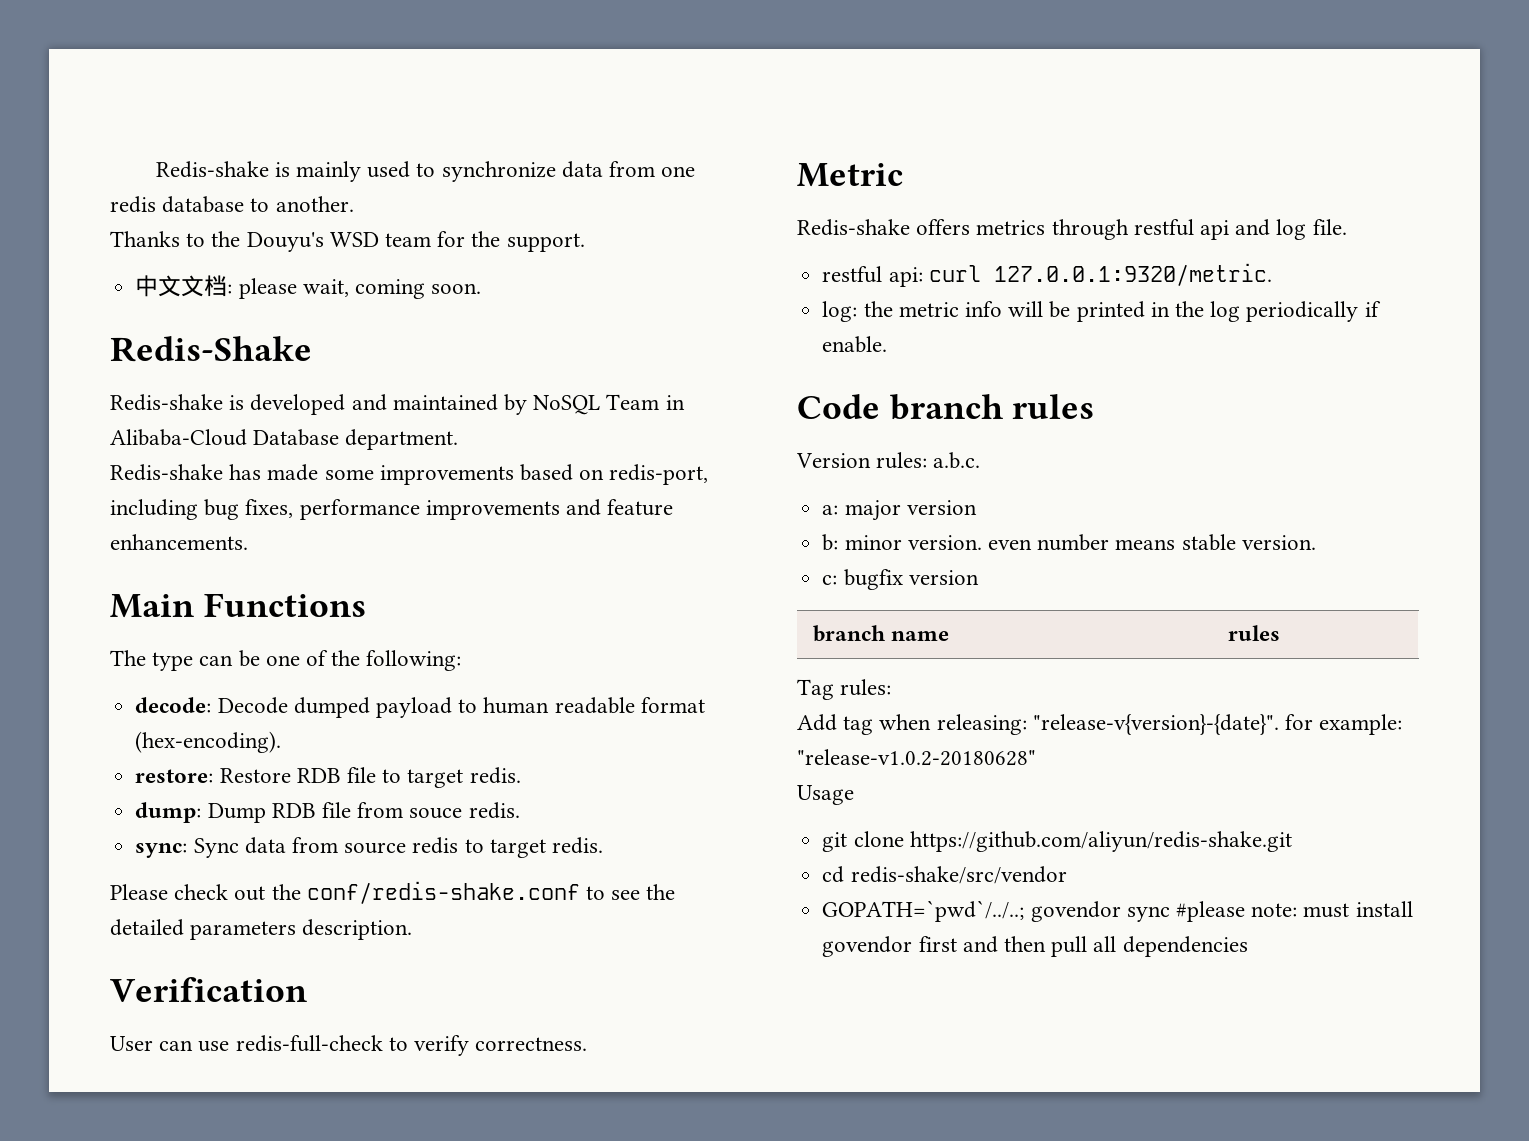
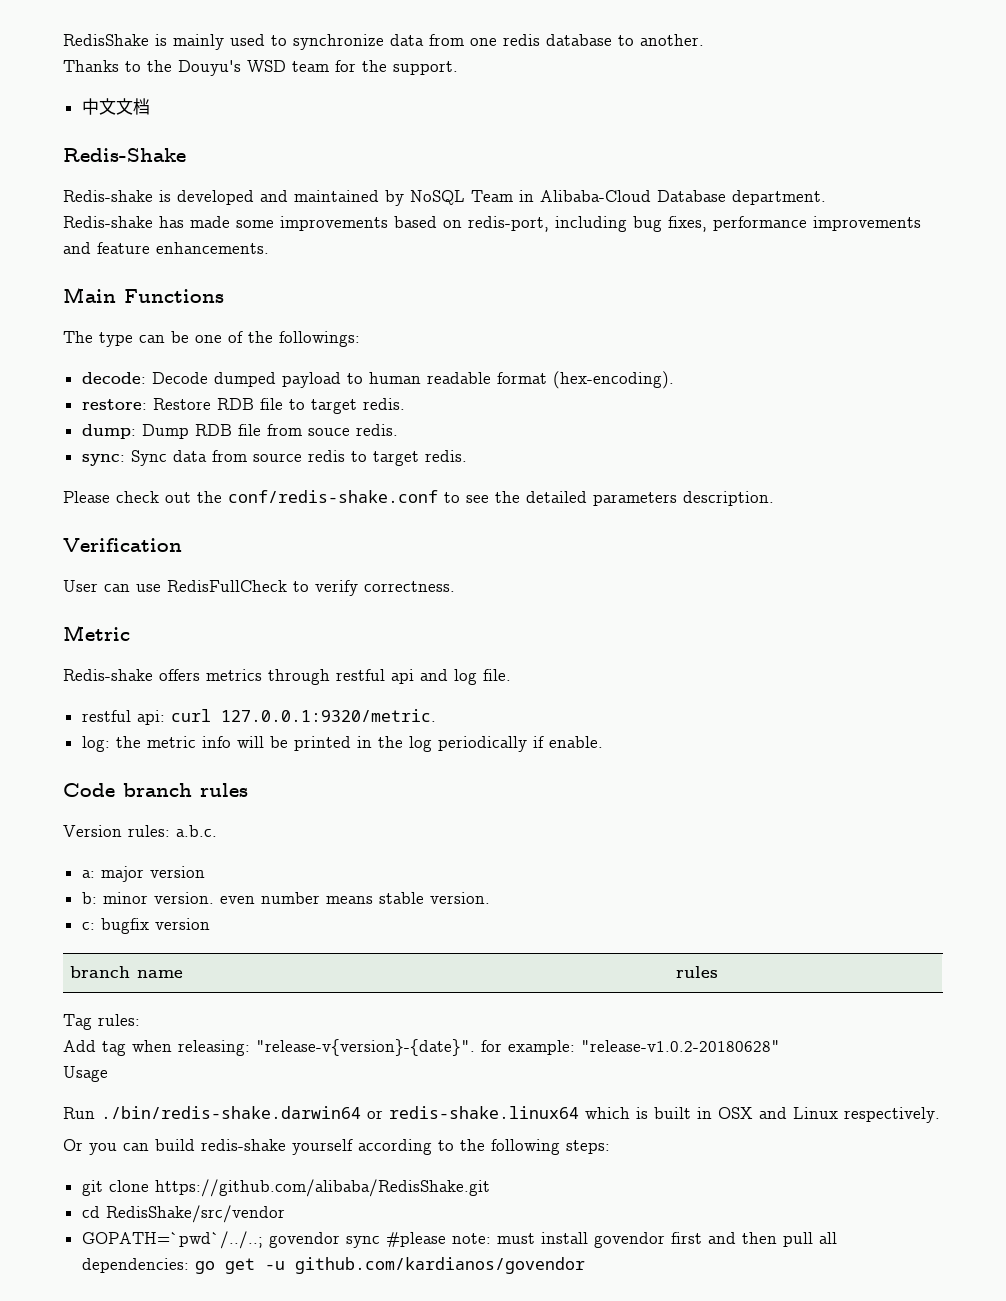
- Redis-shake is mainly used to synchronize data from one redis database to another.
+ RedisShake is mainly used to synchronize data from one redis database to another.
- 中文文档: please wait, coming soon.
+ 中文文档
- The type can be one of the following:
+ The type can be one of the followings:
- User can use redis-full-check to verify correctness.
+ User can use RedisFullCheck to verify correctness.
+ Run ./bin/redis-shake.darwin64 or redis-shake.linux64 which is built in OSX and Linux respectively.
+ Or you can build redis-shake yourself according to the following steps:
- git clone https://github.com/aliyun/redis-shake.git
+ git clone https://github.com/alibaba/RedisShake.git
- cd redis-shake/src/vendor
+ cd RedisShake/src/vendor
- GOPATH=`pwd`/../..; govendor sync #please note: must install govendor first and then pull all dependencies
+ GOPATH=`pwd`/../..; govendor sync #please note: must install govendor first and then pull all dependencies: go get -u github.com/kardianos/govendor

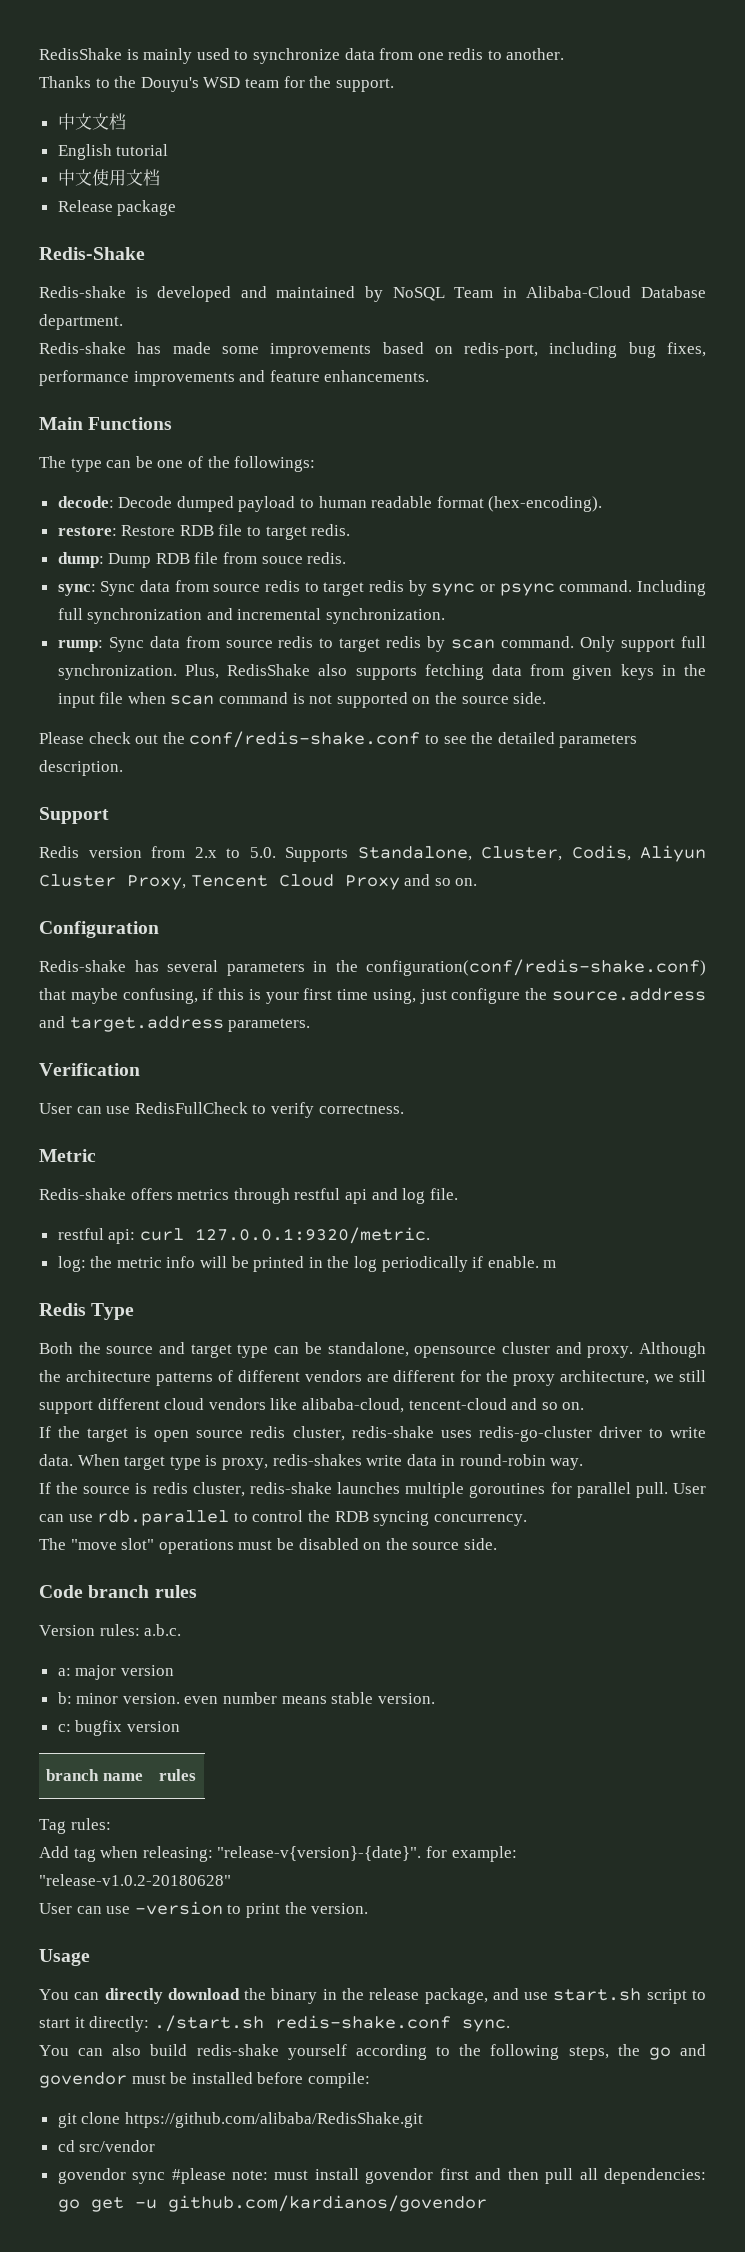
- RedisShake is mainly used to synchronize data from one redis database to another.
+ RedisShake is mainly used to synchronize data from one redis to another.
+ English tutorial
+ 中文使用文档
+ Release package
- sync: Sync data from source redis to target redis.
+ sync: Sync data from source redis to target redis by sync or psync command. Including full synchronization and incremental synchronization.
+ rump: Sync data from source redis to target redis by scan command. Only support full synchronization. Plus, RedisShake also supports fetching data from given keys in the input file when scan command is not supported on the source side.
+ Support
+ Redis version from 2.x to 5.0. Supports Standalone, Cluster, Codis, Aliyun Cluster Proxy, Tencent Cloud Proxy and so on.
+ Configuration
+ Redis-shake has several parameters in the configuration(conf/redis-shake.conf) that maybe confusing, if this is your first time using, just configure the source.address and target.address parameters.
- log: the metric info will be printed in the log periodically if enable.
+ log: the metric info will be printed in the log periodically if enable. m
+ Redis Type
+ Both the source and target type can be standalone, opensource cluster and proxy. Although the architecture patterns of different vendors are different for the proxy architecture, we still support different cloud vendors like alibaba-cloud, tencent-cloud and so on.
+ If the target is open source redis cluster, redis-shake uses redis-go-cluster driver to write data. When target type is proxy, redis-shakes write data in round-robin way.
+ If the source is redis cluster, redis-shake launches multiple goroutines for parallel pull. User can use rdb.parallel to control the RDB syncing concurrency.
+ The "move slot" operations must be disabled on the source side.
+ User can use -version to print the version.
  Usage
- Run ./bin/redis-shake.darwin64 or redis-shake.linux64 which is built in OSX and Linux respectively.
- Or you can build redis-shake yourself according to the following steps:
+ You can directly download the binary in the release package, and use start.sh script to start it directly: ./start.sh redis-shake.conf sync.
+ You can also build redis-shake yourself according to the following steps, the go and govendor must be installed before compile:
- cd RedisShake/src/vendor
- GOPATH=`pwd`/../..; govendor sync #please note: must install govendor first and then pull all dependencies: go get -u github.com/kardianos/govendor
+ cd src/vendor
+ govendor sync #please note: must install govendor first and then pull all dependencies: go get -u github.com/kardianos/govendor

